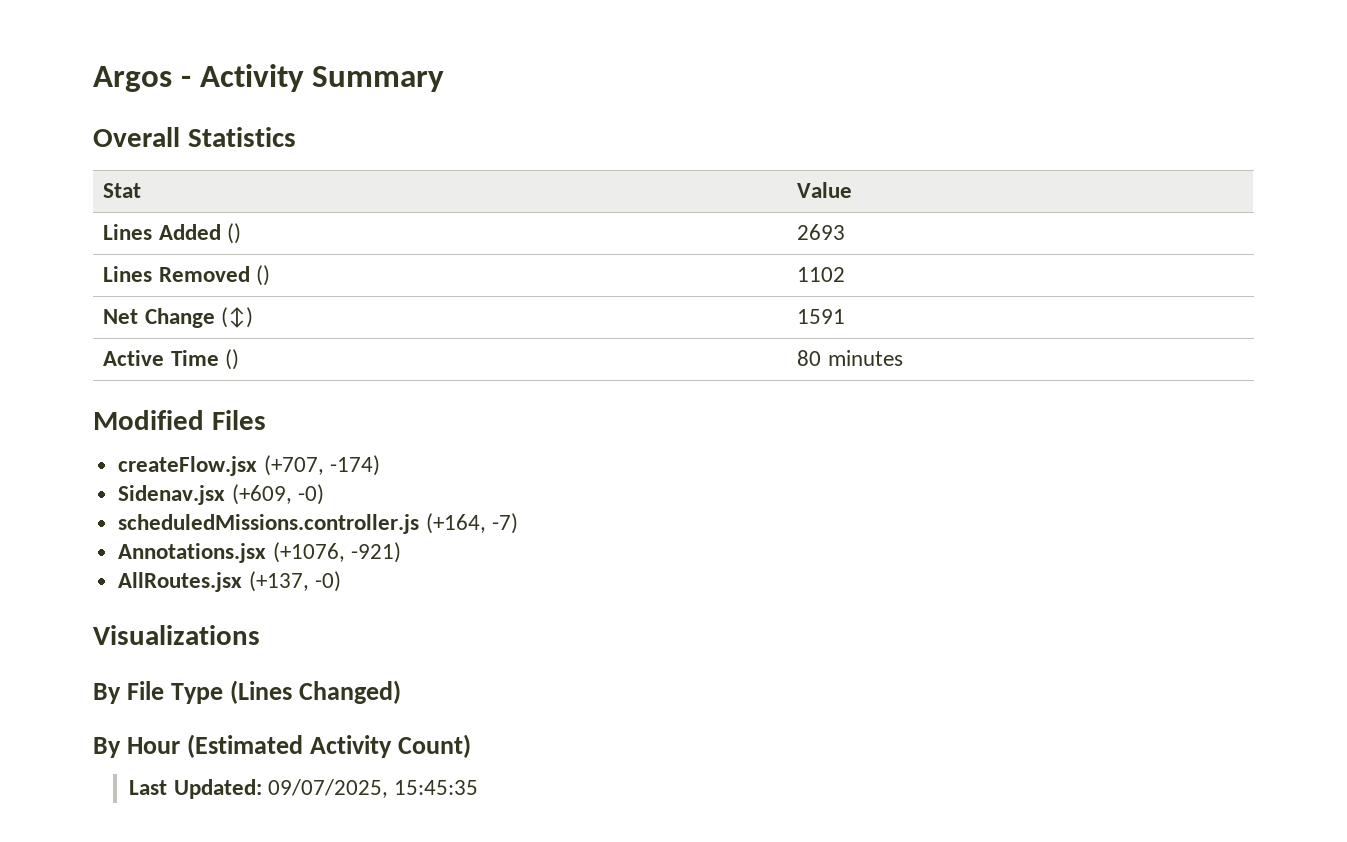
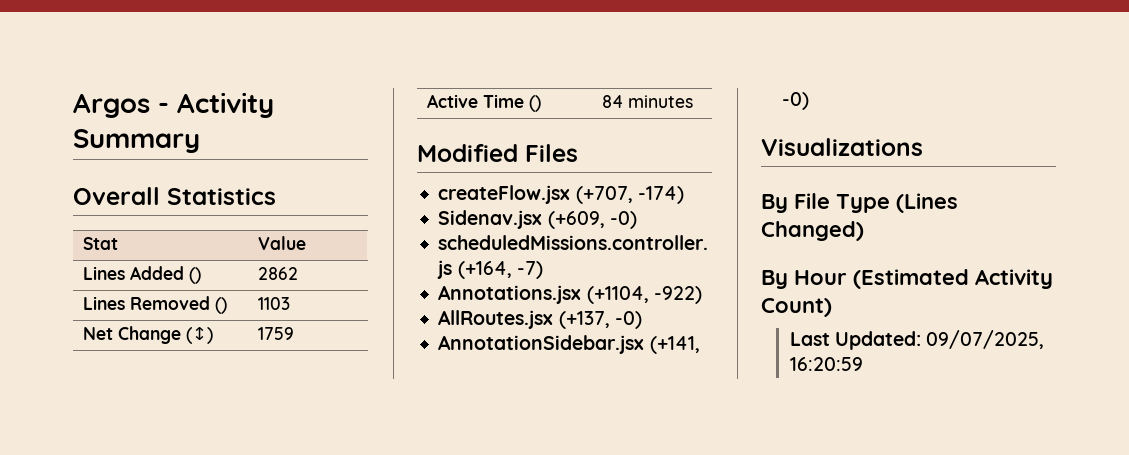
- Lines Added () | 2693
+ Lines Added () | 2862
- Lines Removed () | 1102
+ Lines Removed () | 1103
- Net Change (↕) | 1591
+ Net Change (↕) | 1759
- Active Time () | 80 minutes
+ Active Time () | 84 minutes
- Annotations.jsx (+1076, -921)
+ Annotations.jsx (+1104, -922)
+ AnnotationSidebar.jsx (+141, -0)
- Last Updated: 09/07/2025, 15:45:35
+ Last Updated: 09/07/2025, 16:20:59

